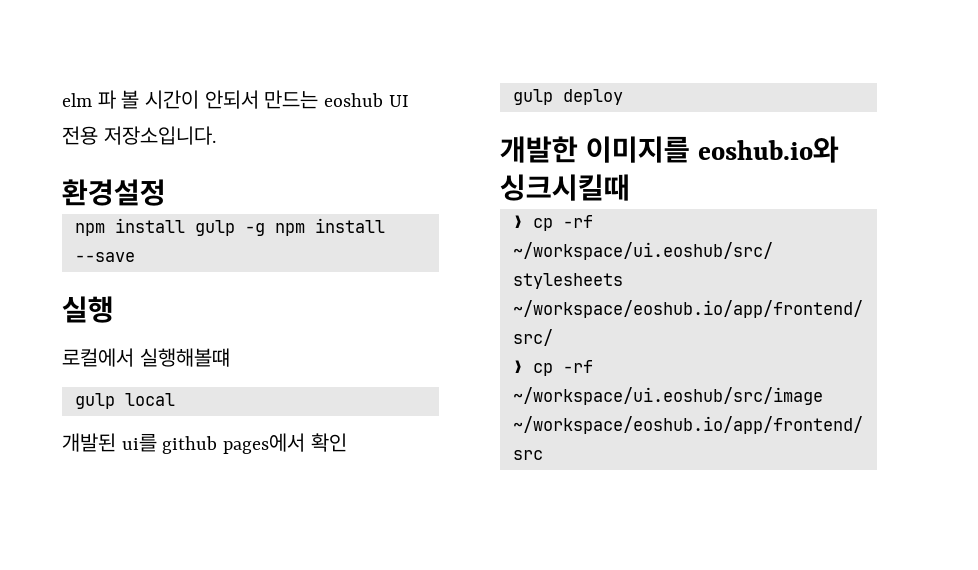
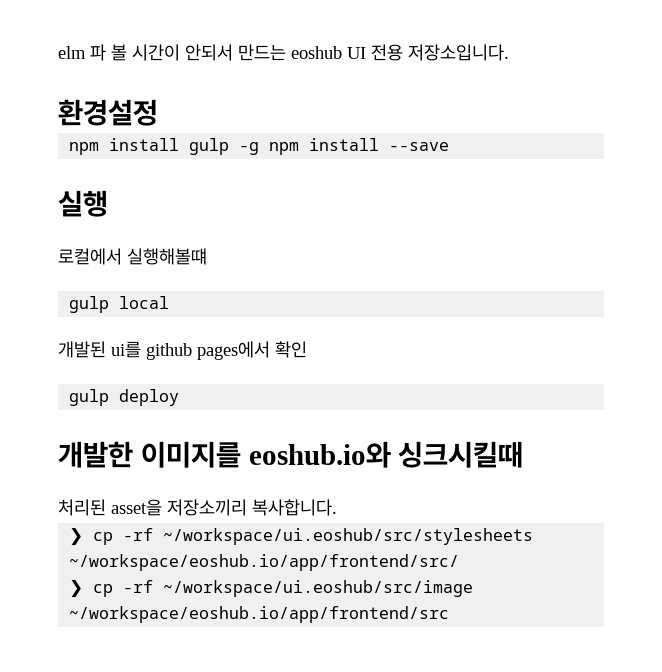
+ 처리된 asset을 저장소끼리 복사합니다.

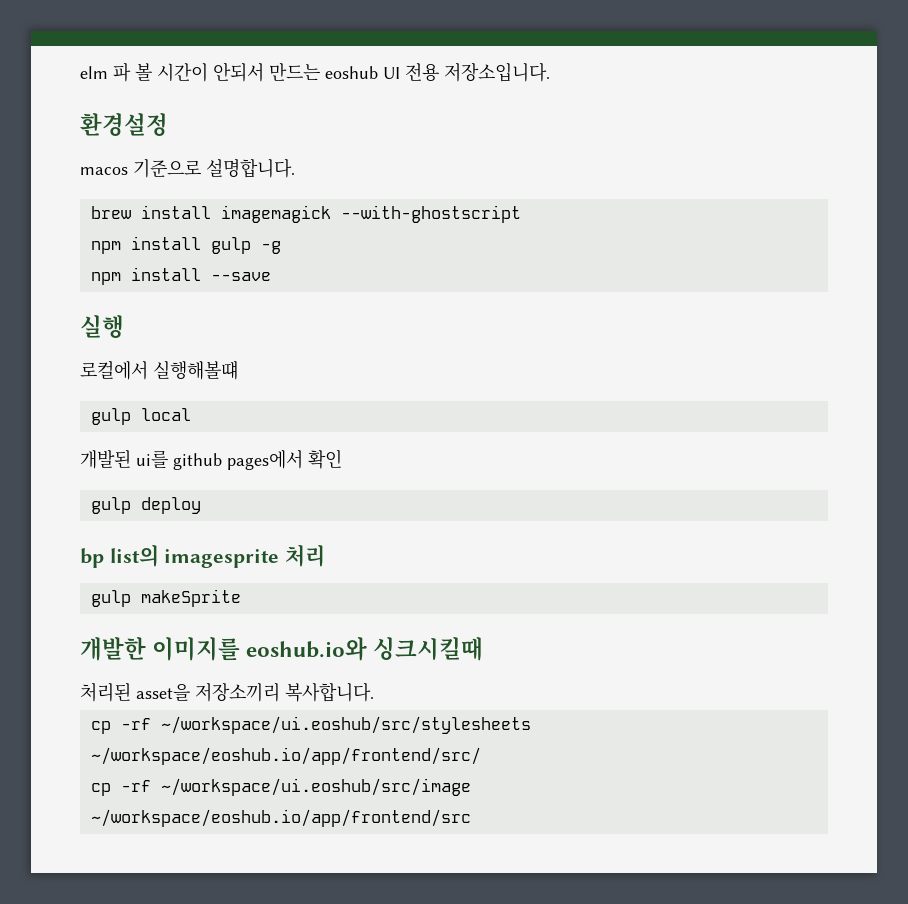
+ macos 기준으로 설명합니다.
+ brew install imagemagick --with-ghostscript
- npm install gulp -g npm install --save
+ npm install gulp -g
+ npm install --save
+ bp list의 imagesprite 처리
+ gulp makeSprite
- ❯ cp -rf ~/workspace/ui.eoshub/src/stylesheets ~/workspace/eoshub.io/app/frontend/src/
+ cp -rf ~/workspace/ui.eoshub/src/stylesheets ~/workspace/eoshub.io/app/frontend/src/
- ❯ cp -rf ~/workspace/ui.eoshub/src/image ~/workspace/eoshub.io/app/frontend/src
+ cp -rf ~/workspace/ui.eoshub/src/image ~/workspace/eoshub.io/app/frontend/src

